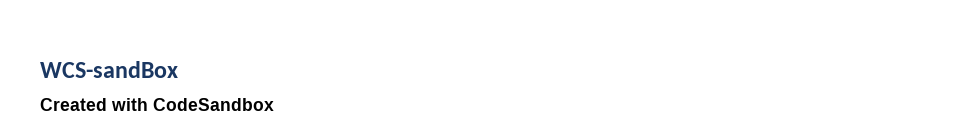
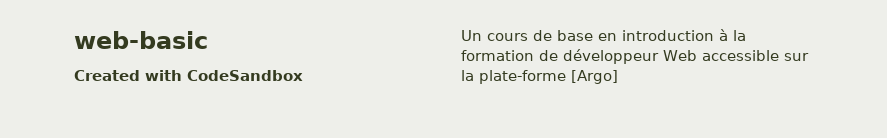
- WCS-sandBox
+ web-basic
+ Un cours de base en introduction à la formation de développeur Web accessible sur la plate-forme [Argo]

